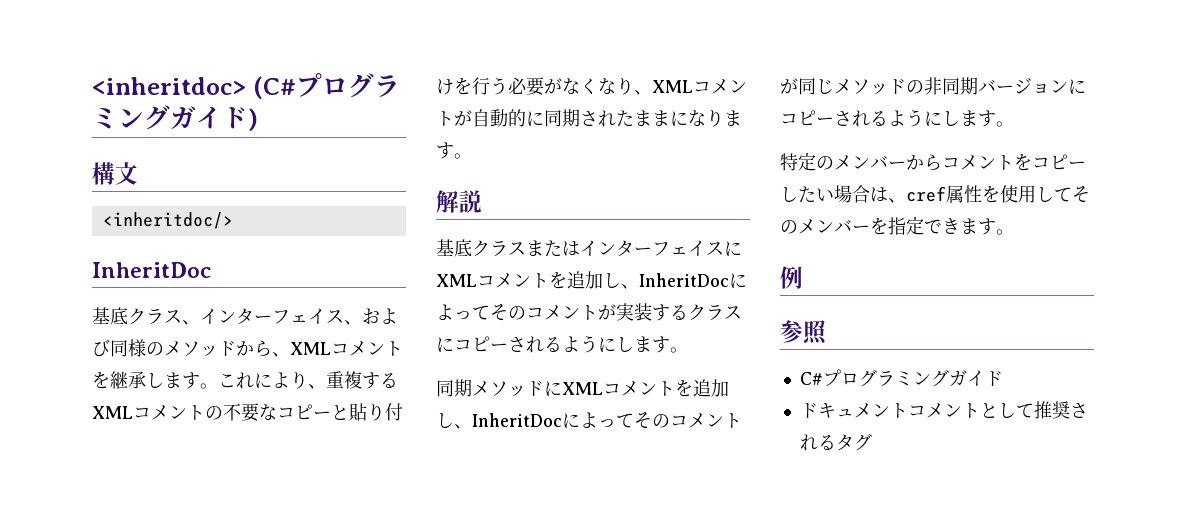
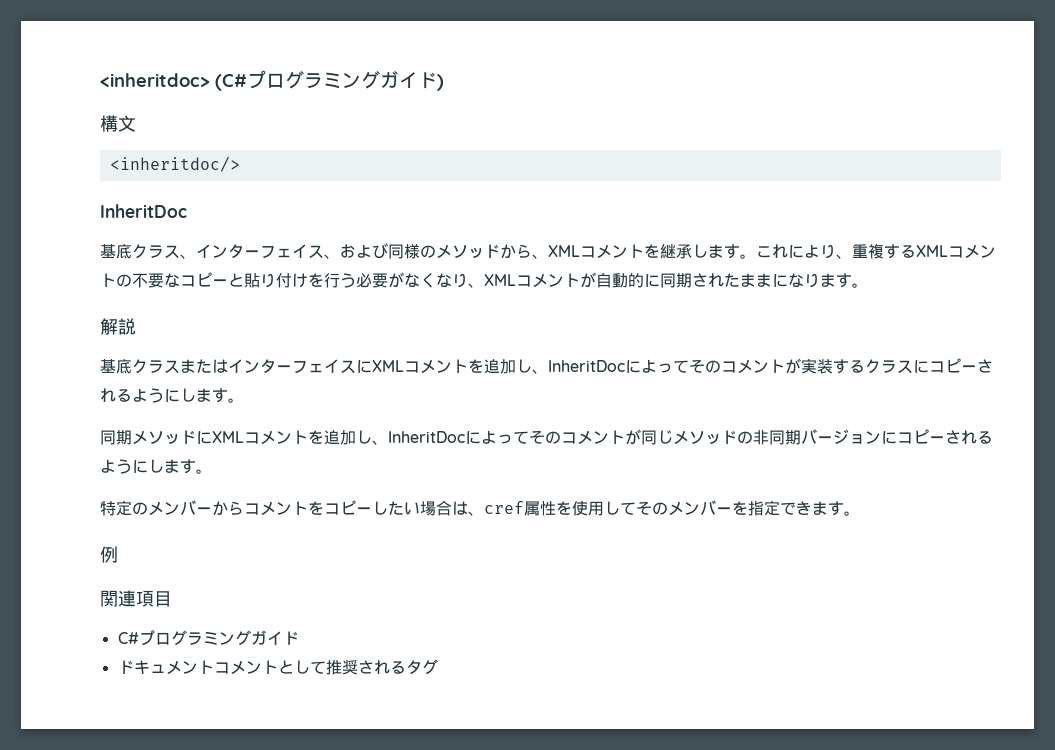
- 参照
+ 関連項目

